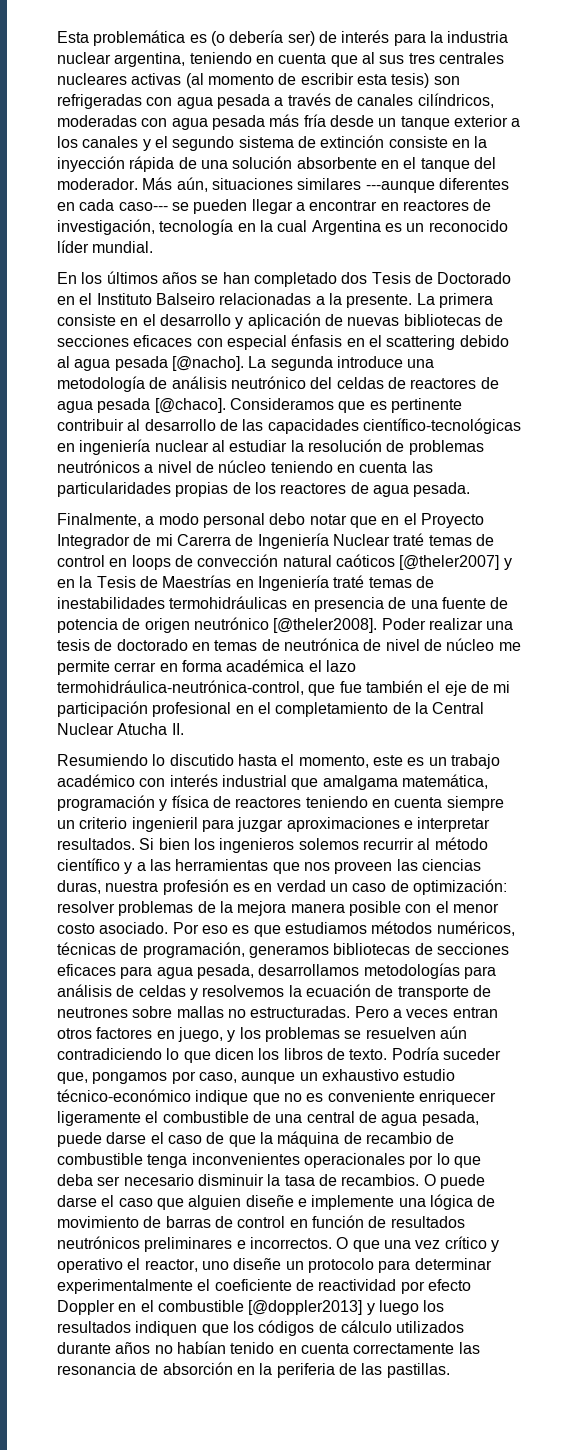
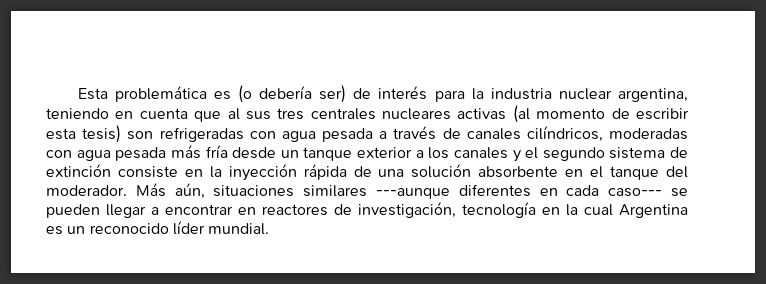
- En los últimos años se han completado dos Tesis de Doctorado en el Instituto Balseiro relacionadas a la presente. La primera consiste en el desarrollo y aplicación de nuevas bibliotecas de secciones eficaces con especial énfasis en el scattering debido al agua pesada [@nacho]. La segunda introduce una metodología de análisis neutrónico del celdas de reactores de agua pesada [@chaco]. Consideramos que es pertinente contribuir al desarrollo de las capacidades científico-tecnológicas en ingeniería nuclear al estudiar la resolución de problemas neutrónicos a nivel de núcleo teniendo en cuenta las particularidades propias de los reactores de agua pesada.
- Finalmente, a modo personal debo notar que en el Proyecto Integrador de mi Carerra de Ingeniería Nuclear traté temas de control en loops de convección natural caóticos [@theler2007] y en la Tesis de Maestrías en Ingeniería traté temas de inestabilidades termohidráulicas en presencia de una fuente de potencia de origen neutrónico [@theler2008]. Poder realizar una tesis de doctorado en temas de neutrónica de nivel de núcleo me permite cerrar en forma académica el lazo termohidráulica-neutrónica-control, que fue también el eje de mi participación profesional en el completamiento de la Central Nuclear Atucha II.
- Resumiendo lo discutido hasta el momento, este es un trabajo académico con interés industrial que amalgama matemática, programación y física de reactores teniendo en cuenta siempre un criterio ingenieril para juzgar aproximaciones e interpretar resultados. Si bien los ingenieros solemos recurrir al método científico y a las herramientas que nos proveen las ciencias duras, nuestra profesión es en verdad un caso de optimización: resolver problemas de la mejora manera posible con el menor costo asociado. Por eso es que estudiamos métodos numéricos, técnicas de programación, generamos bibliotecas de secciones eficaces para agua pesada, desarrollamos metodologías para análisis de celdas y resolvemos la ecuación de transporte de neutrones sobre mallas no estructuradas. Pero a veces entran otros factores en juego, y los problemas se resuelven aún contradiciendo lo que dicen los libros de texto. Podría suceder que, pongamos por caso, aunque un exhaustivo estudio técnico-económico indique que no es conveniente enriquecer ligeramente el combustible de una central de agua pesada, puede darse el caso de que la máquina de recambio de combustible tenga inconvenientes operacionales por lo que deba ser necesario disminuir la tasa de recambios. O puede darse el caso que alguien diseñe e implemente una lógica de movimiento de barras de control en función de resultados neutrónicos preliminares e incorrectos. O que una vez crítico y operativo el reactor, uno diseñe un protocolo para determinar experimentalmente el coeficiente de reactividad por efecto Doppler en el combustible [@doppler2013] y luego los resultados indiquen que los códigos de cálculo utilizados durante años no habían tenido en cuenta correctamente las resonancia de absorción en la periferia de las pastillas.

